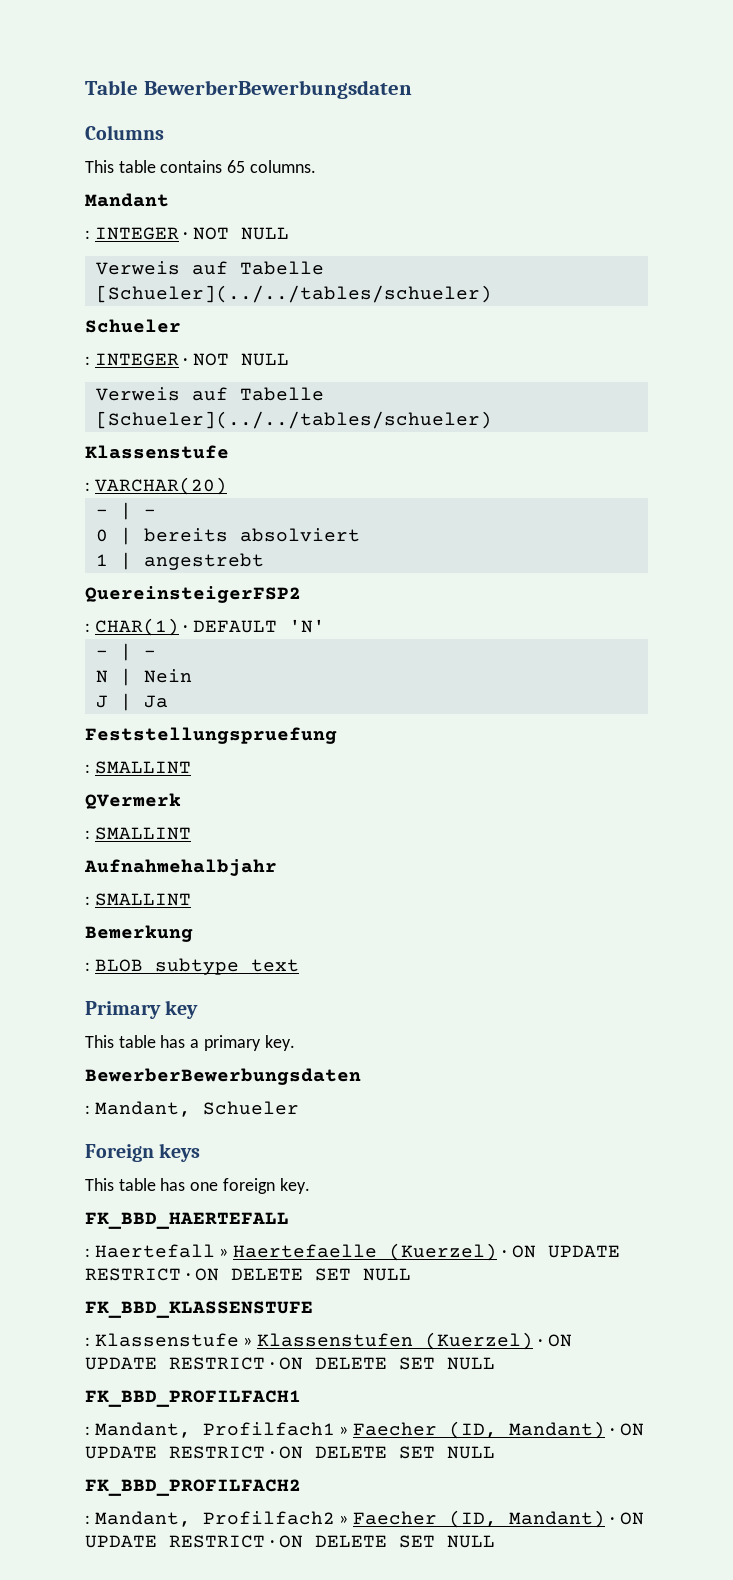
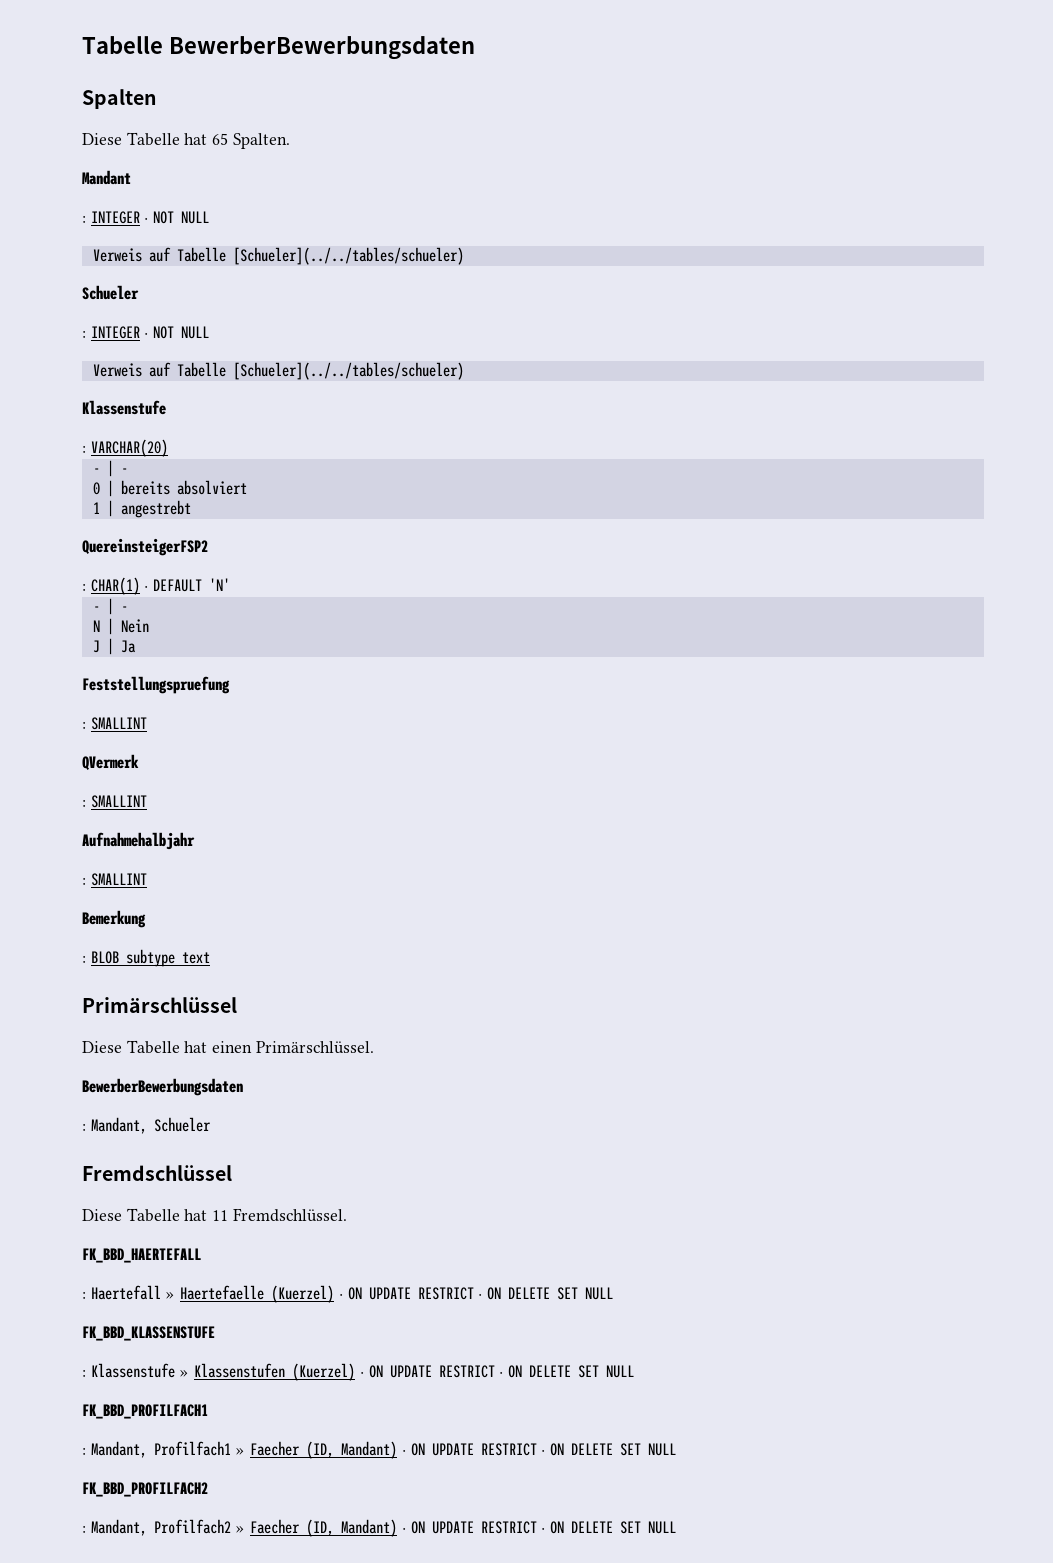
- Table BewerberBewerbungsdaten
- Columns
- This table contains 65 columns.
+ Tabelle BewerberBewerbungsdaten
+ Spalten
+ Diese Tabelle hat 65 Spalten.
- Primary key
- This table has a primary key.
+ Primärschlüssel
+ Diese Tabelle hat einen Primärschlüssel.
  BewerberBewerbungsdaten
  : Mandant, Schueler
- Foreign keys
- This table has one foreign key.
+ Fremdschlüssel
+ Diese Tabelle hat 11 Fremdschlüssel.

